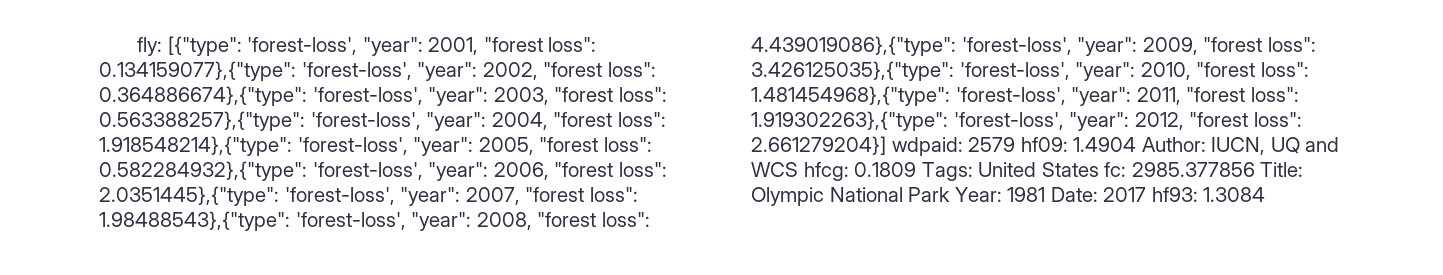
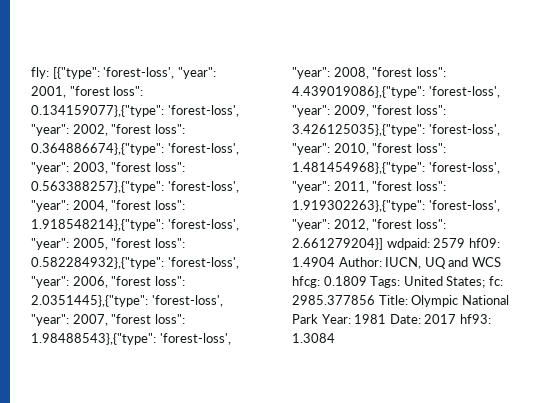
- United States fc:
+ United States; fc:

